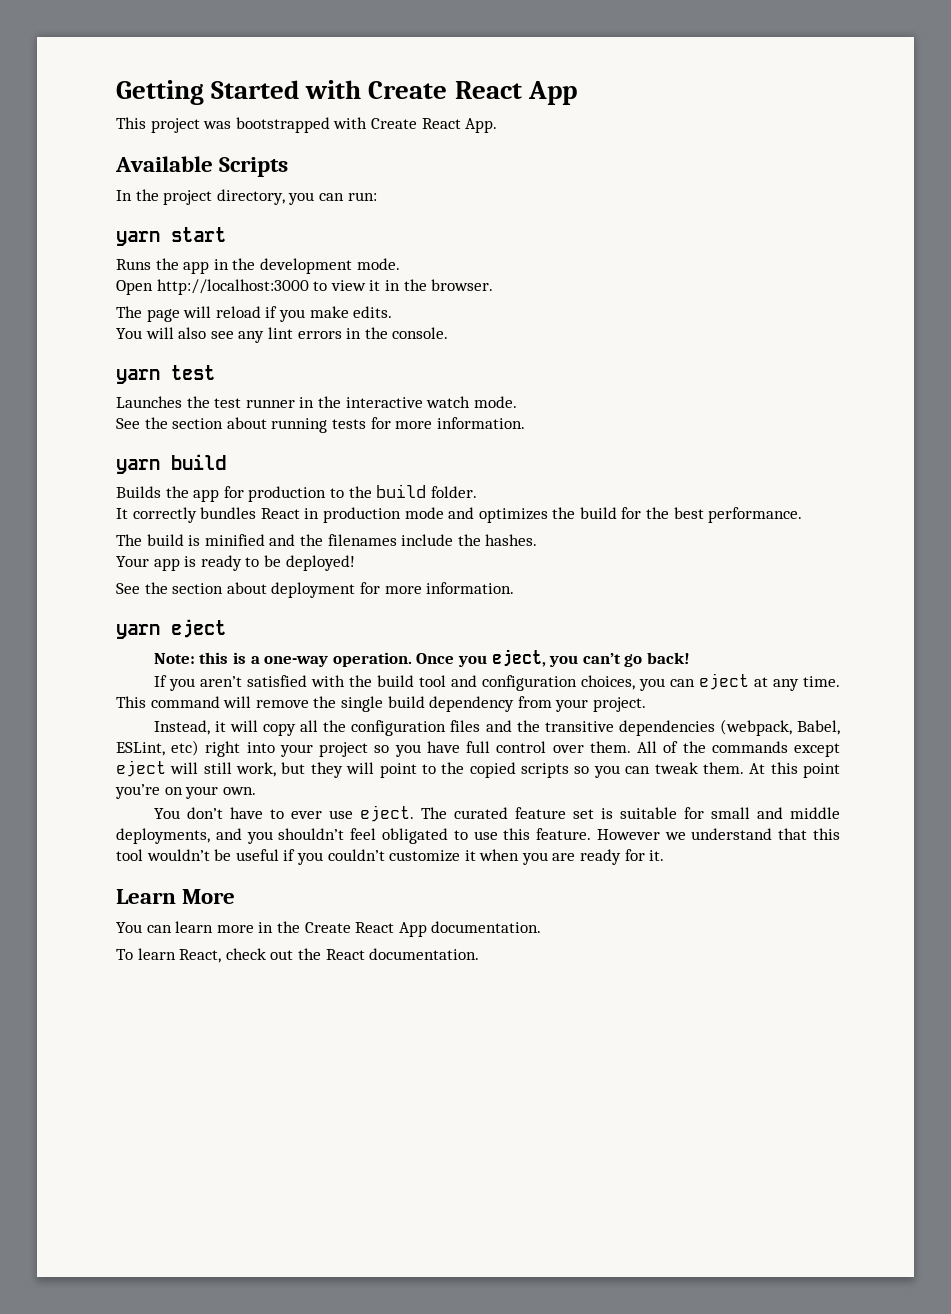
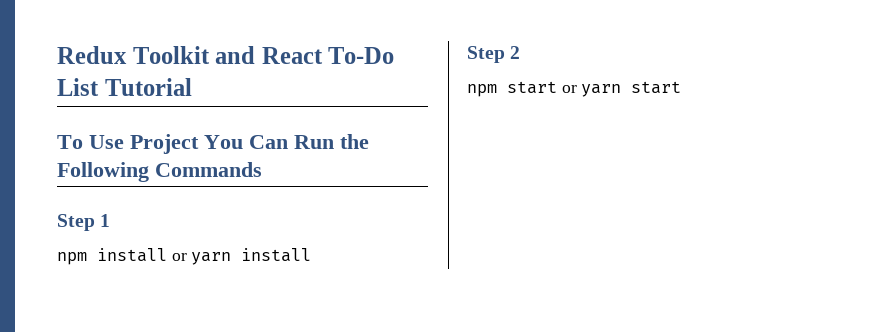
- Getting Started with Create React App
- This project was bootstrapped with Create React App.
- Available Scripts
- In the project directory, you can run:
- yarn start
- Runs the app in the development mode.
- Open http://localhost:3000 to view it in the browser.
- The page will reload if you make edits.
- You will also see any lint errors in the console.
- yarn test
- Launches the test runner in the interactive watch mode.
- See the section about running tests for more information.
- yarn build
- Builds the app for production to the build folder.
- It correctly bundles React in production mode and optimizes the build for the best performance.
- The build is minified and the filenames include the hashes.
- Your app is ready to be deployed!
- See the section about deployment for more information.
- yarn eject
- Note: this is a one-way operation. Once you eject, you can’t go back!
- If you aren’t satisfied with the build tool and configuration choices, you can eject at any time. This command will remove the single build dependency from your project.
- Instead, it will copy all the configuration files and the transitive dependencies (webpack, Babel, ESLint, etc) right into your project so you have full control over them. All of the commands except eject will still work, but they will point to the copied scripts so you can tweak them. At this point you’re on your own.
- You don’t have to ever use eject. The curated feature set is suitable for small and middle deployments, and you shouldn’t feel obligated to use this feature. However we understand that this tool wouldn’t be useful if you couldn’t customize it when you are ready for it.
- Learn More
- You can learn more in the Create React App documentation.
- To learn React, check out the React documentation.
+ Redux Toolkit and React To-Do List Tutorial
+ To Use Project You Can Run the Following Commands
+ Step 1
+ npm install or yarn install
+ Step 2
+ npm start or yarn start

